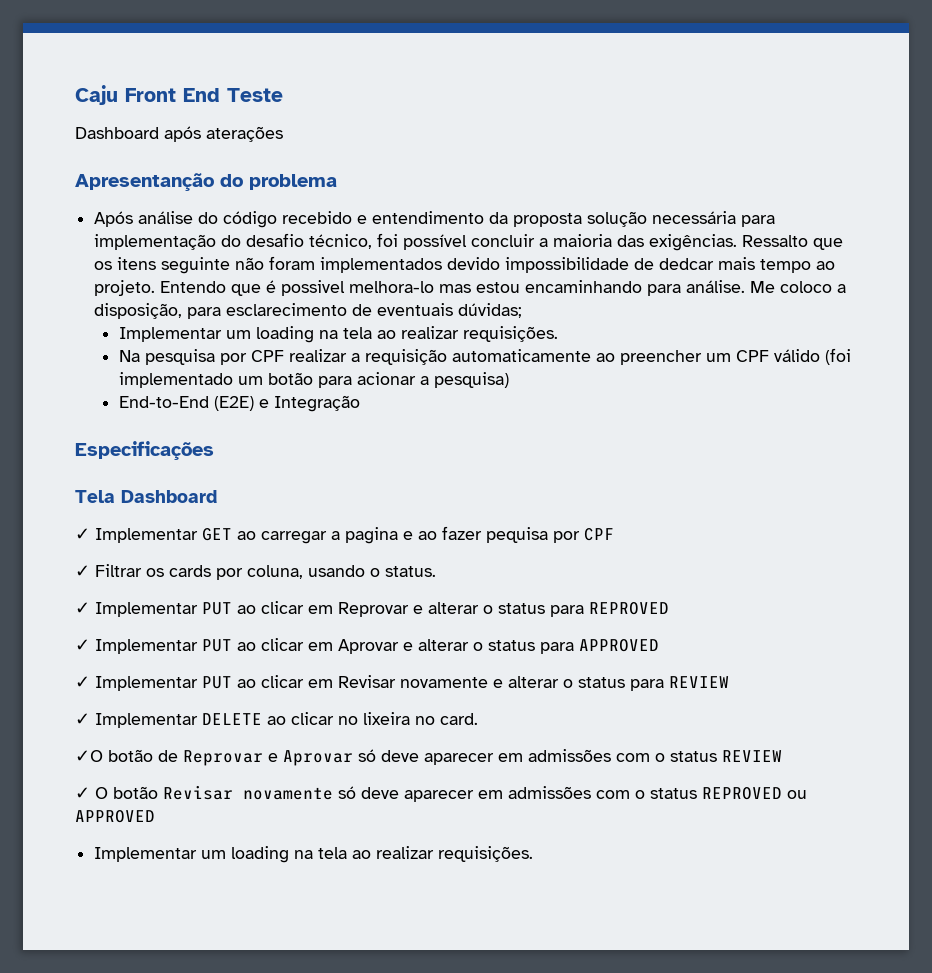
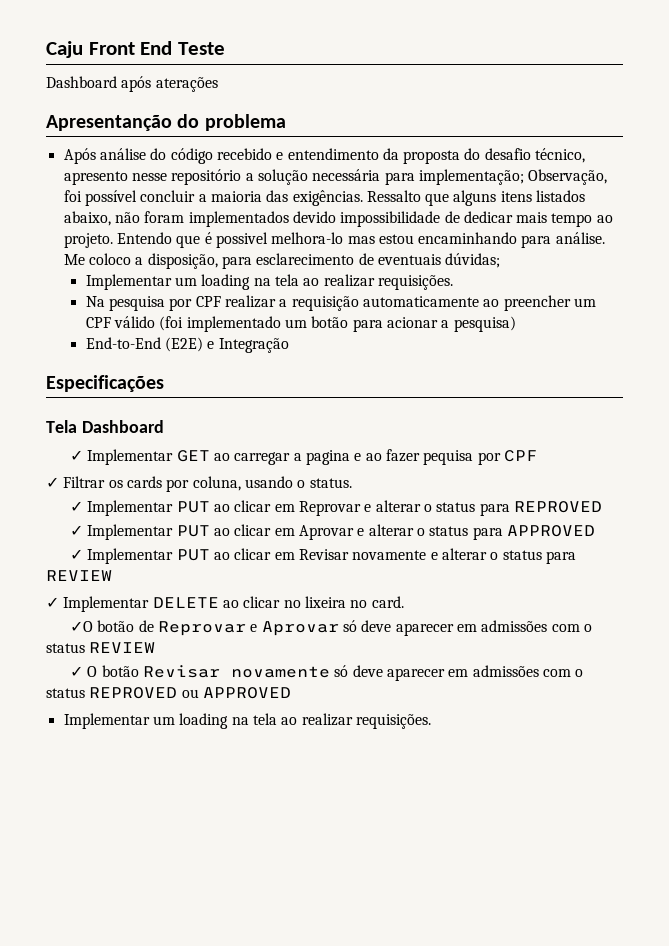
- Após análise do código recebido e entendimento da proposta solução necessária para implementação do desafio técnico, foi possível concluir a maioria das exigências.
+ Após análise do código recebido e entendimento da proposta do desafio técnico, apresento nesse repositório a solução necessária para implementação; Observação, foi possível concluir a maioria das exigências.
- Ressalto que os itens seguinte não foram implementados devido impossibilidade de dedcar mais tempo ao projeto.
+ Ressalto que alguns itens listados abaixo, não foram implementados devido impossibilidade de dedicar mais tempo ao projeto.

